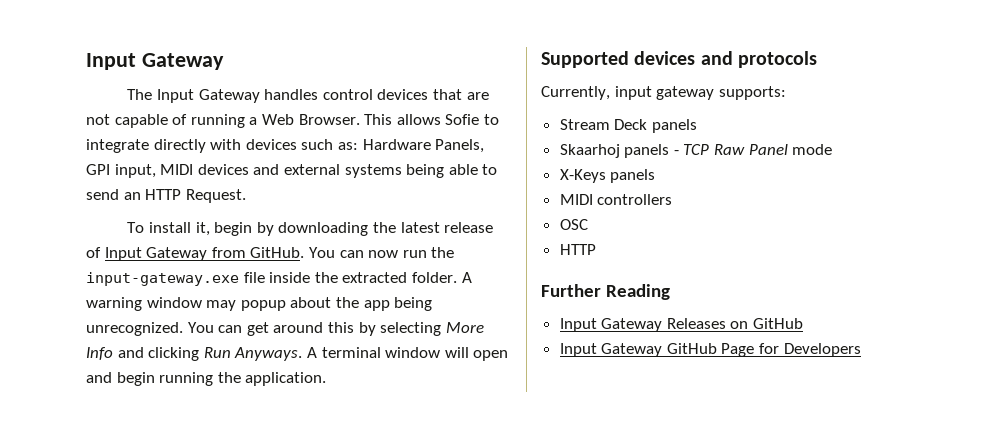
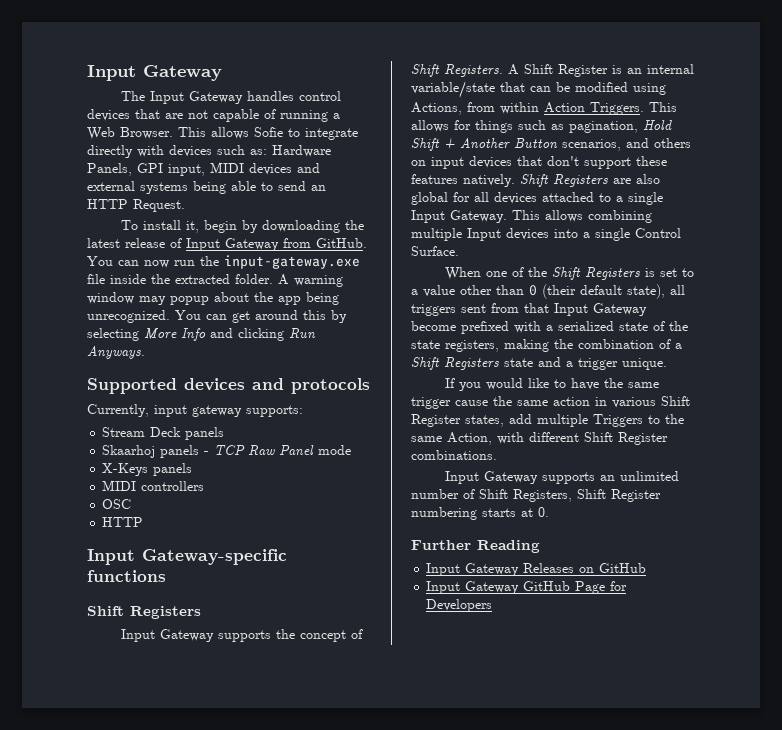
- A terminal window will open and begin running the application.
+ Input Gateway-specific functions
+ Shift Registers
+ Input Gateway supports the concept of Shift Registers. A Shift Register is an internal variable/state that can be modified using Actions, from within Action Triggers. This allows for things such as pagination, Hold Shift + Another Button scenarios, and others on input devices that don't support these features natively. Shift Registers are also global for all devices attached to a single Input Gateway. This allows combining multiple Input devices into a single Control Surface.
+ When one of the Shift Registers is set to a value other than 0 (their default state), all triggers sent from that Input Gateway become prefixed with a serialized state of the state registers, making the combination of a Shift Registers state and a trigger unique.
+ If you would like to have the same trigger cause the same action in various Shift Register states, add multiple Triggers to the same Action, with different Shift Register combinations.
+ Input Gateway supports an unlimited number of Shift Registers, Shift Register numbering starts at 0.

